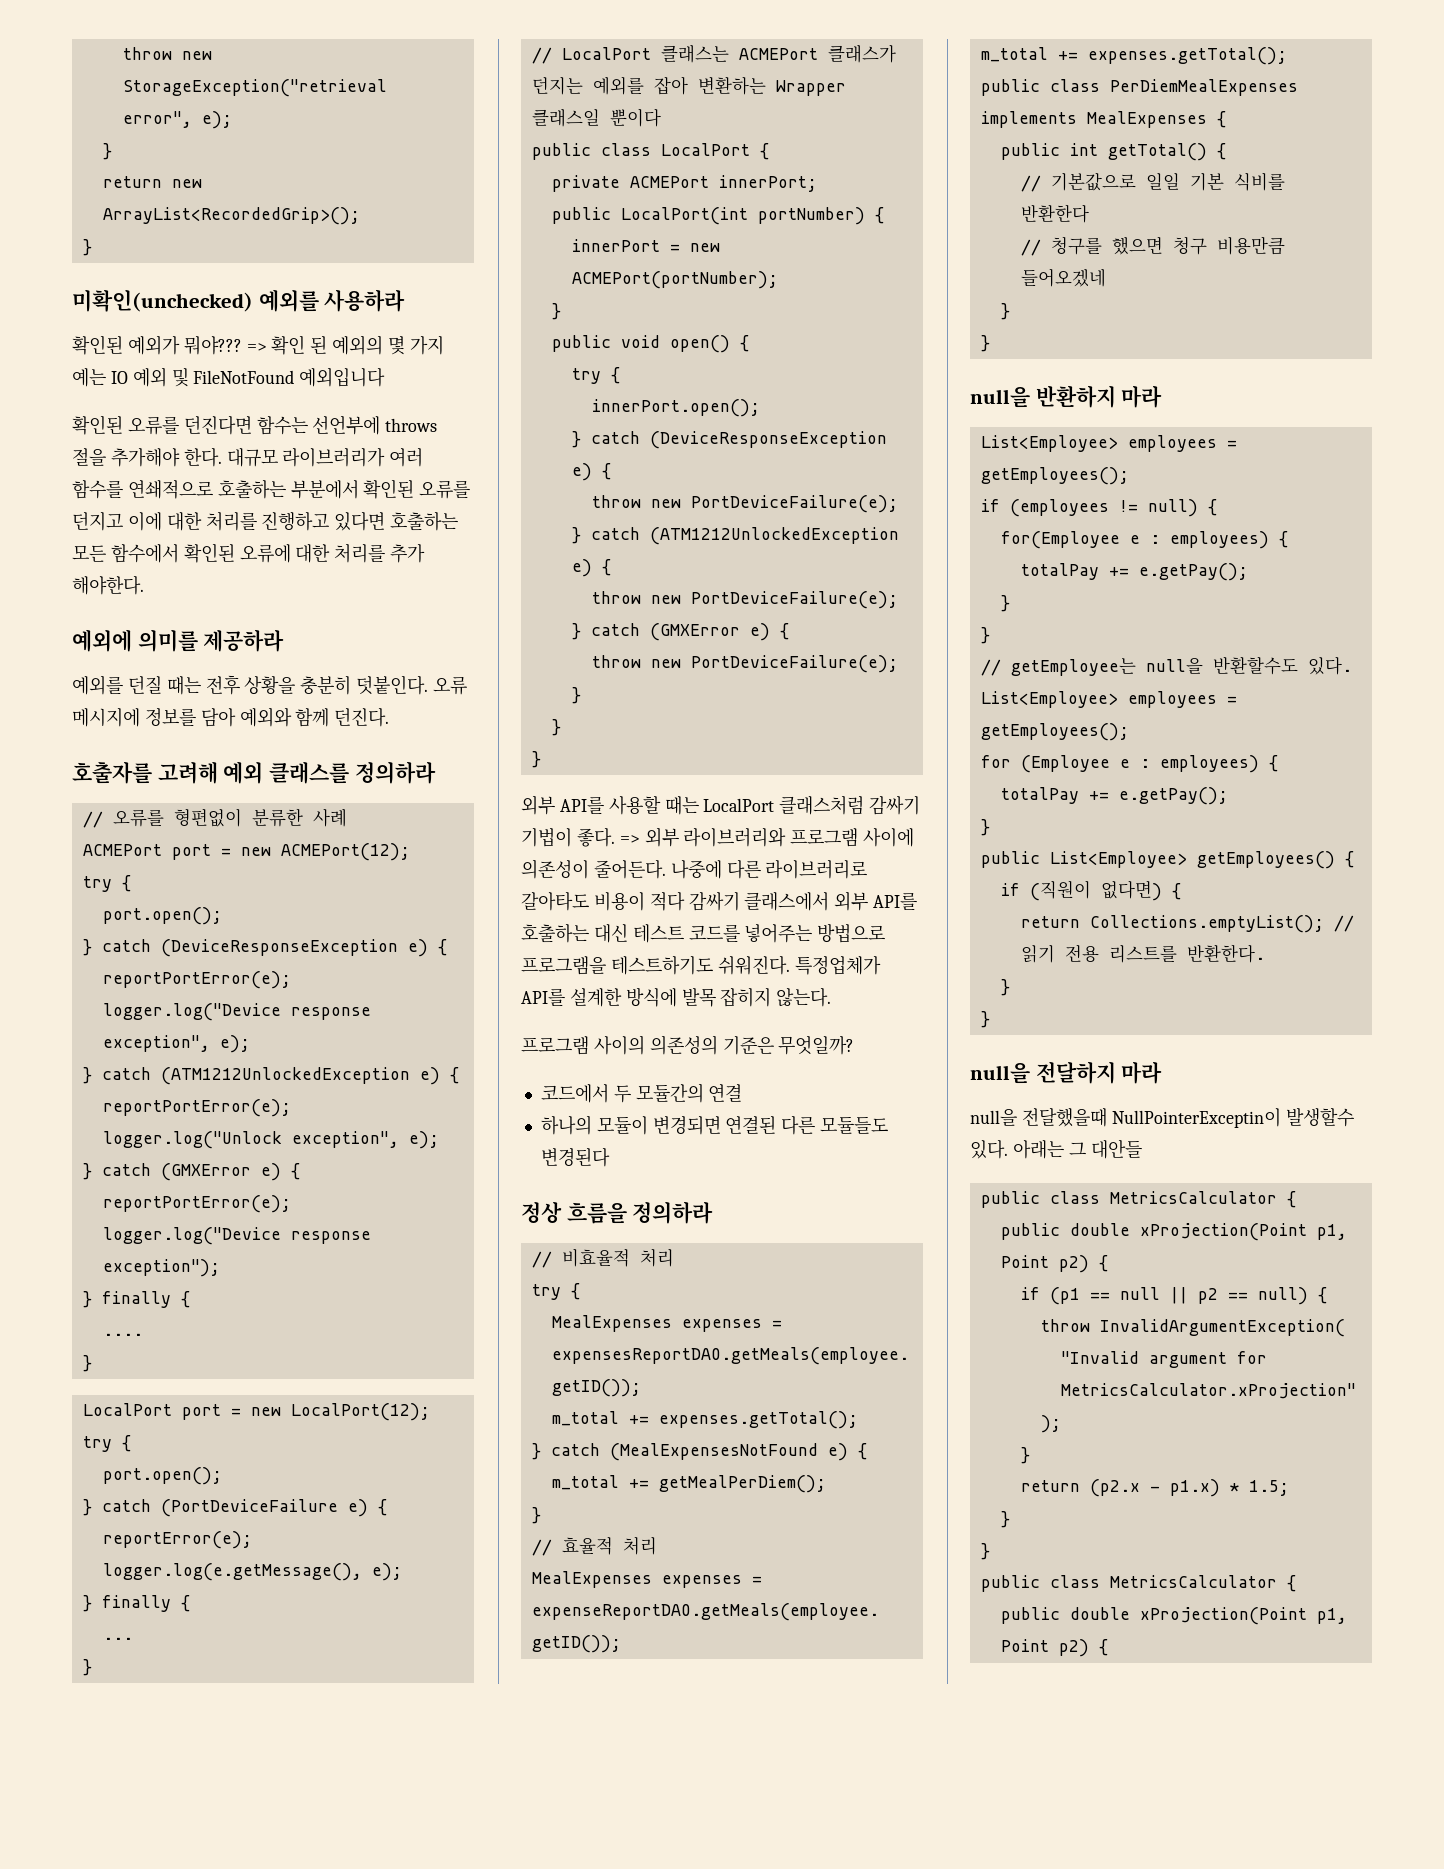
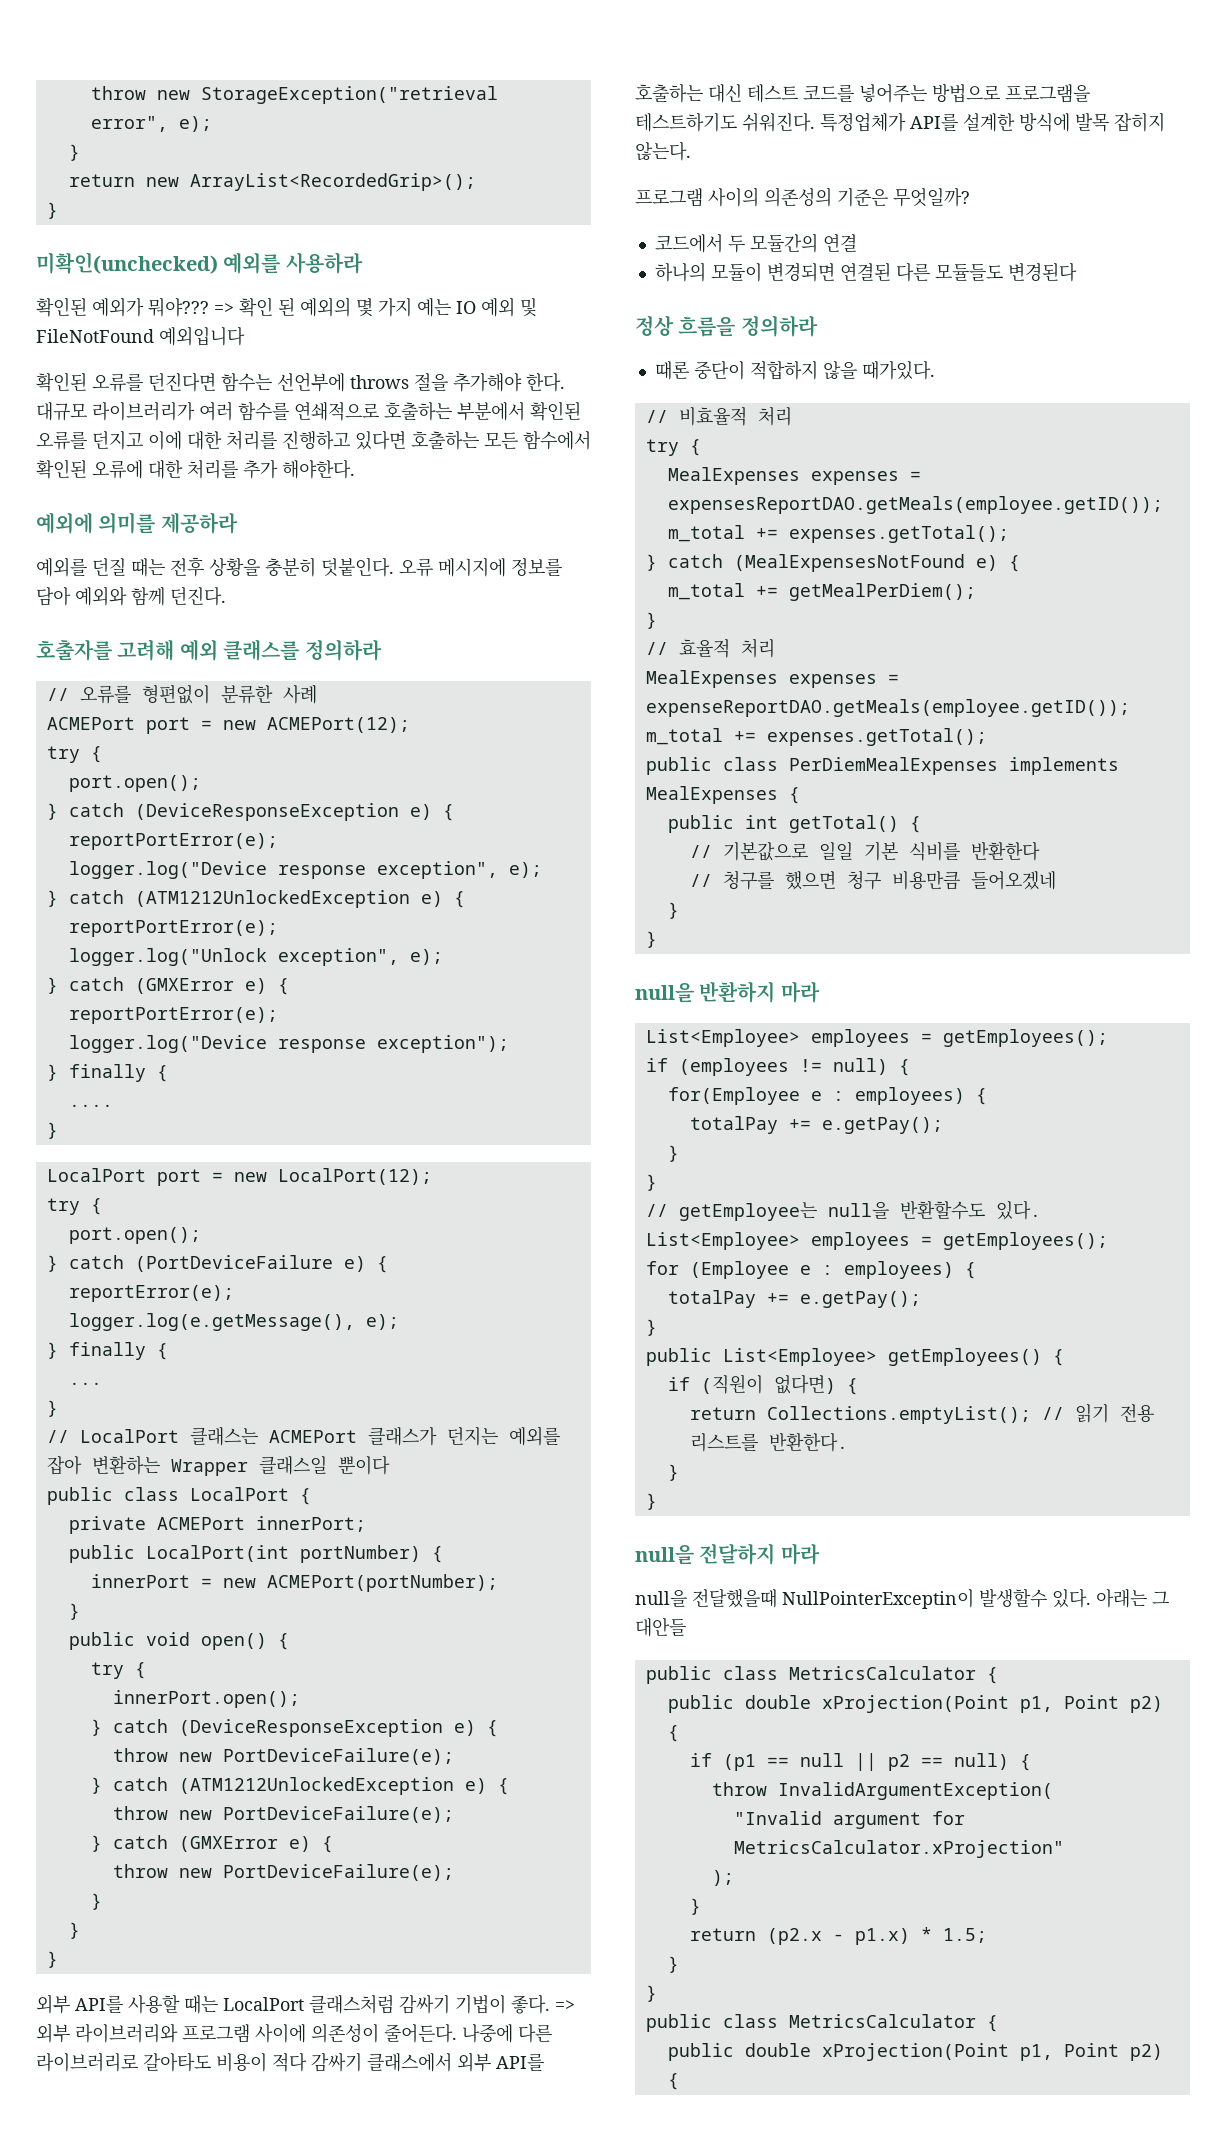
+ 때론 중단이 적합하지 않을 때가있다.

